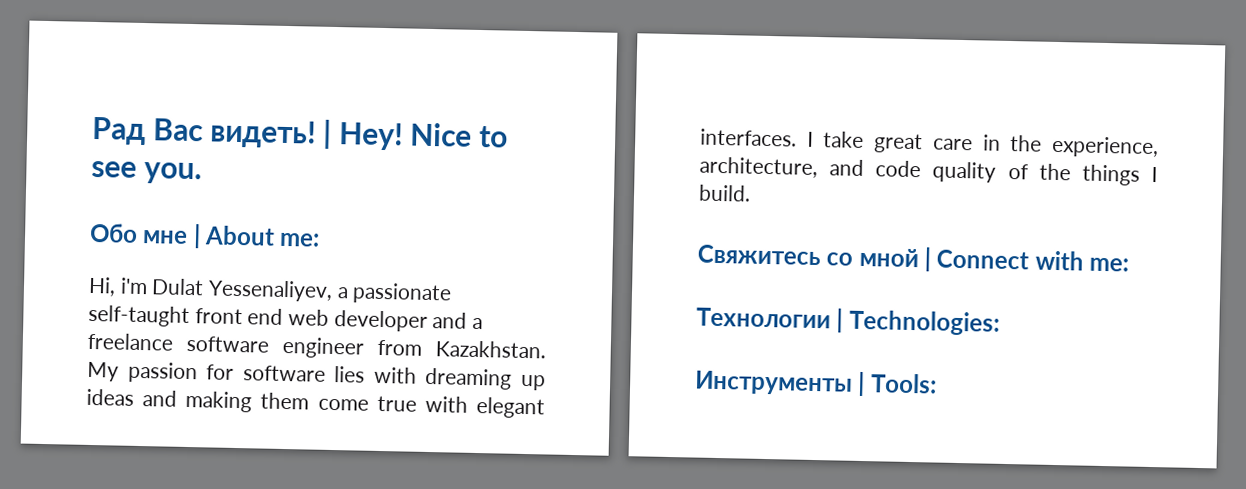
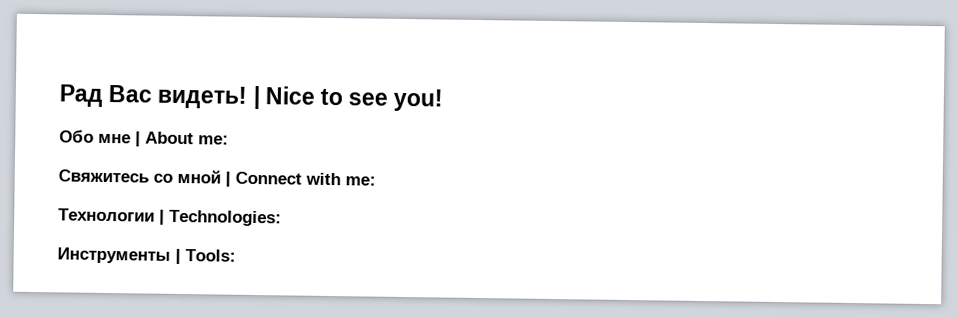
- | Hey! Nice to see you.
+ | Nice to see you!
- Hi, i'm Dulat Yessenaliyev, a passionate self-taught front end web developer and a freelance software engineer from Kazakhstan. My passion for software lies with dreaming up ideas and making them come true with elegant interfaces. I take great care in the experience, architecture, and code quality of the things I build.

